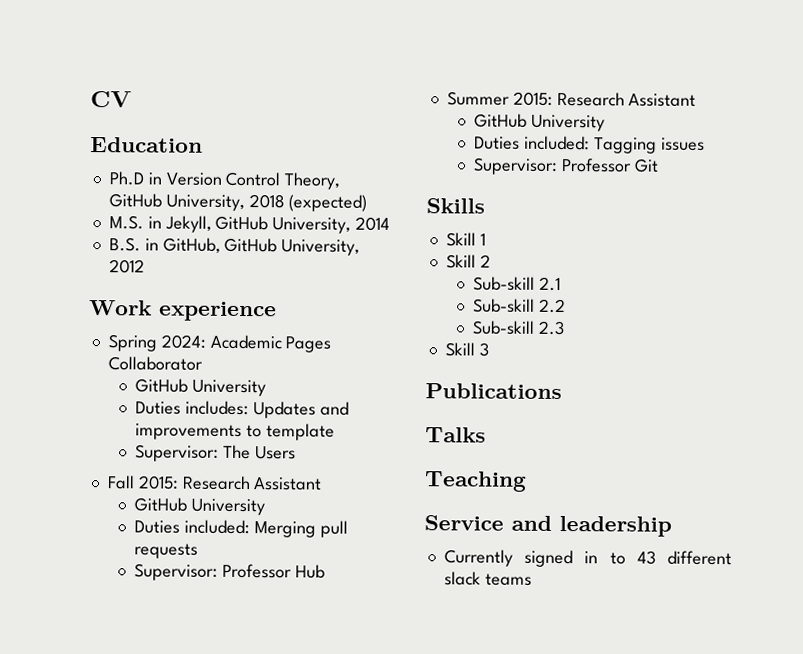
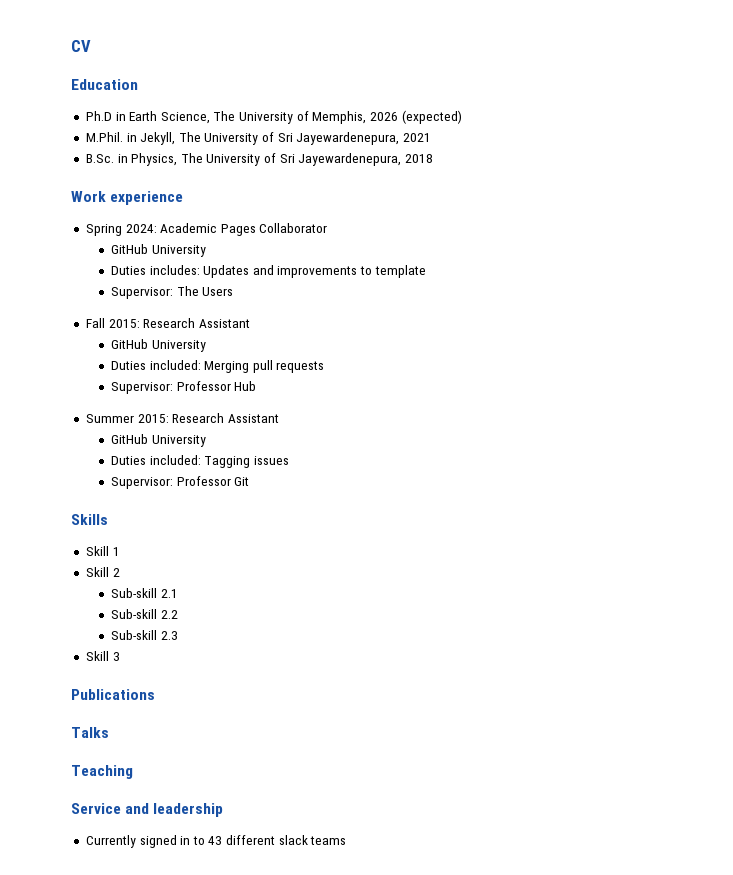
- Ph.D in Version Control Theory, GitHub University, 2018 (expected)
+ Ph.D in Earth Science, The University of Memphis, 2026 (expected)
- M.S. in Jekyll, GitHub University, 2014
- B.S. in GitHub, GitHub University, 2012
+ M.Phil. in Jekyll, The University of Sri Jayewardenepura, 2021
+ B.Sc. in Physics, The University of Sri Jayewardenepura, 2018

